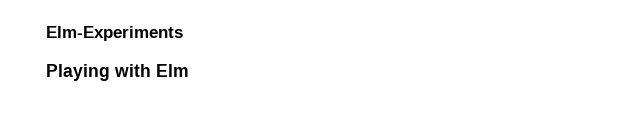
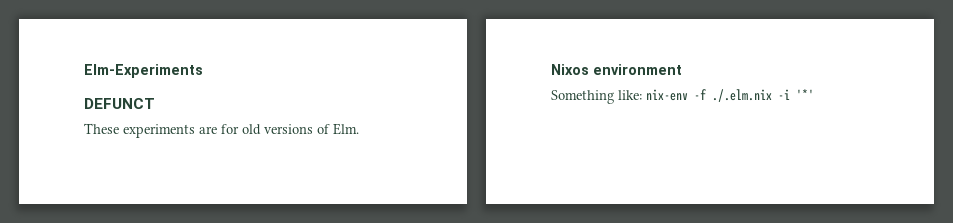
- Playing with Elm
+ DEFUNCT
+ These experiments are for old versions of Elm.
+ Nixos environment
+ Something like: nix-env -f ./.elm.nix -i '*'

